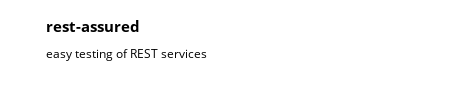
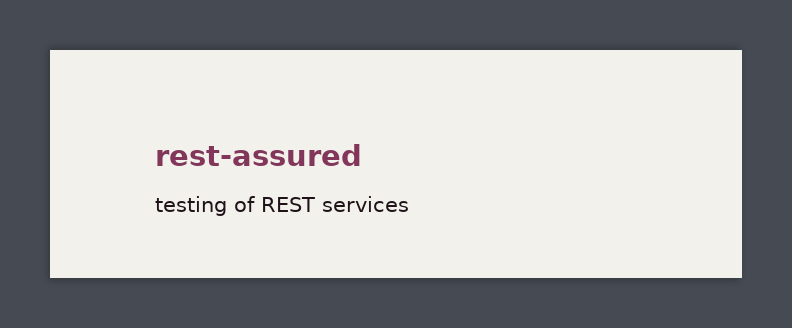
- easy testing of REST services
+ testing of REST services

